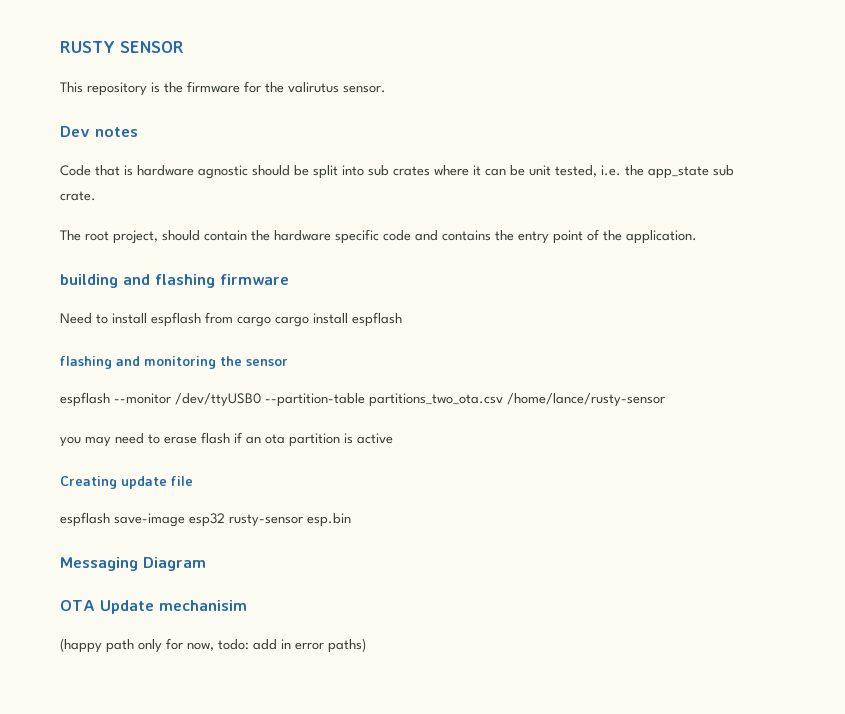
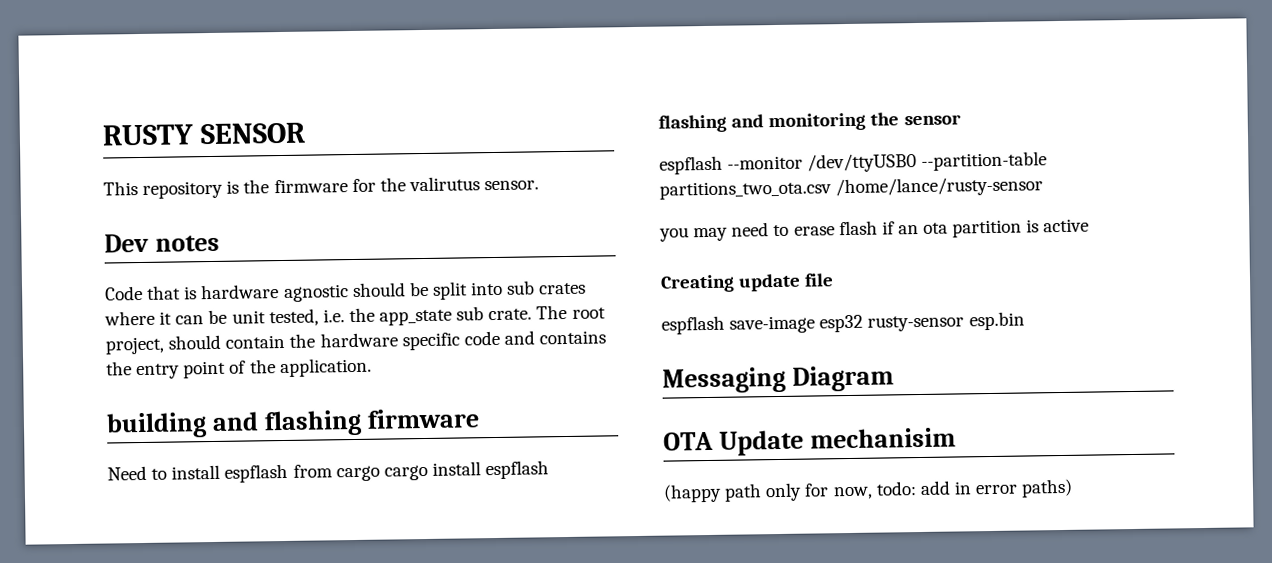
- Code that is hardware agnostic should be split into sub crates where it can be unit tested, i.e. the app_state sub crate.
- The root project, should contain the hardware specific code and contains the entry point of the application.
+ Code that is hardware agnostic should be split into sub crates where it can be unit tested, i.e. the app_state sub crate. The root project, should contain the hardware specific code and contains the entry point of the application.

